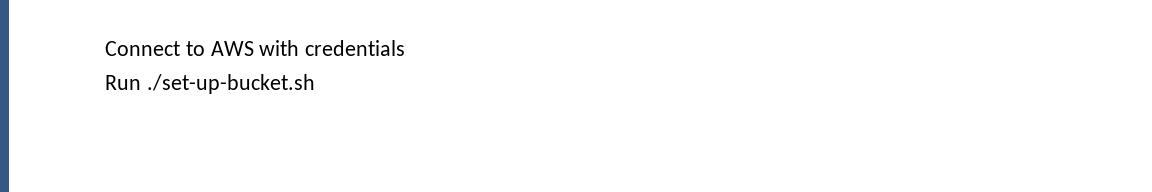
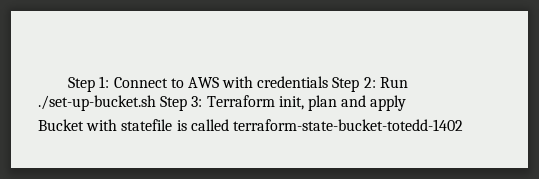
- Connect to AWS with credentials
- Run ./set-up-bucket.sh
+ Step 1: Connect to AWS with credentials Step 2: Run ./set-up-bucket.sh Step 3: Terraform init, plan and apply
+ Bucket with statefile is called terraform-state-bucket-totedd-1402

